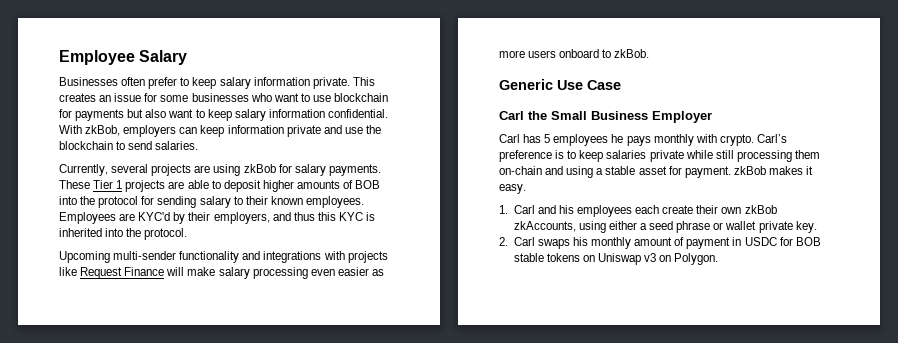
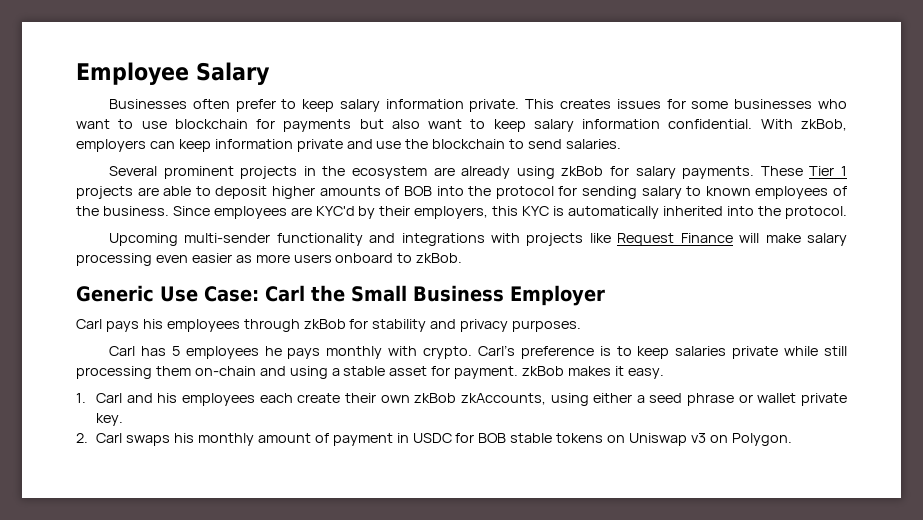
- This creates an issue for some businesses who want to use blockchain for payments but also want to keep salary information confidential.
+ This creates issues for some businesses who want to use blockchain for payments but also want to keep salary information confidential.
- Currently, several projects are using zkBob for salary payments.
+ Several prominent projects in the ecosystem are already using zkBob for salary payments.
- These Tier 1 projects are able to deposit higher amounts of BOB into the protocol for sending salary to their known employees. Employees are KYC'd by their employers, and thus this KYC is inherited into the protocol.
+ These Tier 1 projects are able to deposit higher amounts of BOB into the protocol for sending salary to known employees of the business. Since employees are KYC'd by their employers, this KYC is automatically inherited into the protocol.
- Generic Use Case
- Carl the Small Business Employer
+ Generic Use Case: Carl the Small Business Employer
+ Carl pays his employees through zkBob for stability and privacy purposes.

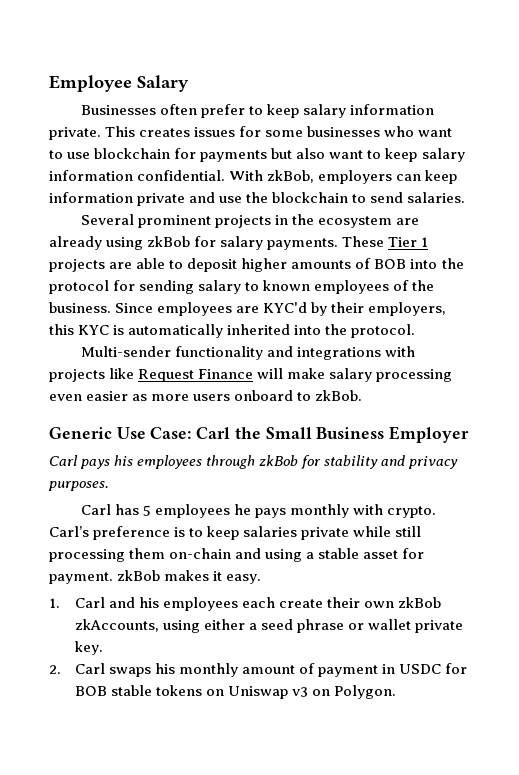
- Upcoming multi-sender functionality and integrations with projects like Request Finance will make salary processing even easier as more users onboard to zkBob.
+ Multi-sender functionality and integrations with projects like Request Finance will make salary processing even easier as more users onboard to zkBob.

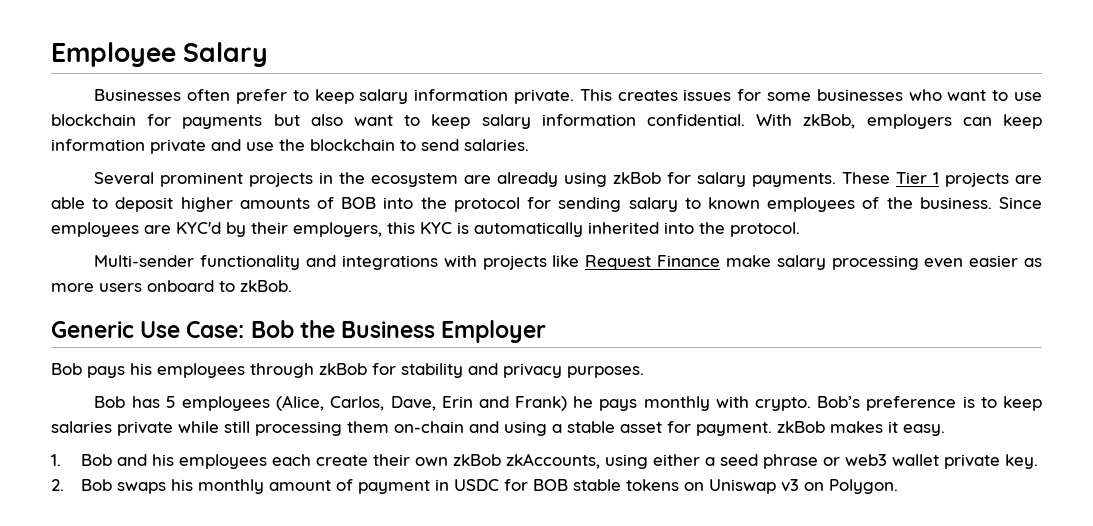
- Multi-sender functionality and integrations with projects like Request Finance will make salary processing even easier as more users onboard to zkBob.
+ Multi-sender functionality and integrations with projects like Request Finance make salary processing even easier as more users onboard to zkBob.
- Generic Use Case: Carl the Small Business Employer
+ Generic Use Case: Bob the Business Employer
- Carl pays his employees through zkBob for stability and privacy purposes.
+ Bob pays his employees through zkBob for stability and privacy purposes.
- Carl has 5 employees he pays monthly with crypto.
+ Bob has 5 employees (Alice, Carlos, Dave, Erin and Frank) he pays monthly with crypto.
- Carl’s preference is to keep salaries private while still processing them on-chain and using a stable asset for payment. zkBob makes it easy.
+ Bob’s preference is to keep salaries private while still processing them on-chain and using a stable asset for payment. zkBob makes it easy.
- 1. Carl and his employees each create their own zkBob zkAccounts, using either a seed phrase or wallet private key.
+ 1. Bob and his employees each create their own zkBob zkAccounts, using either a seed phrase or web3 wallet private key.
- 2. Carl swaps his monthly amount of payment in USDC for BOB stable tokens on Uniswap v3 on Polygon.
+ 2. Bob swaps his monthly amount of payment in USDC for BOB stable tokens on Uniswap v3 on Polygon.

